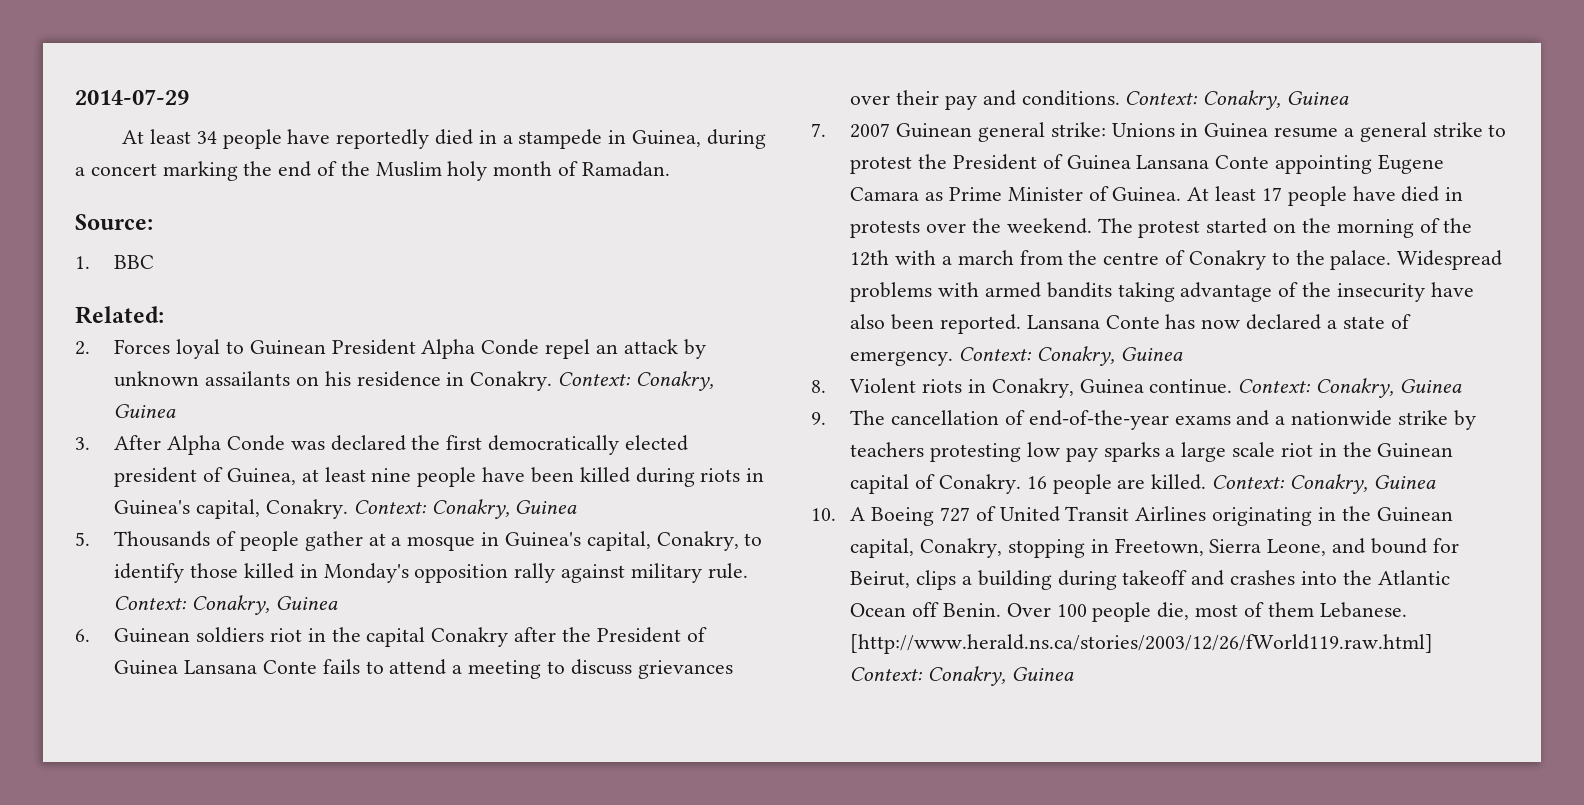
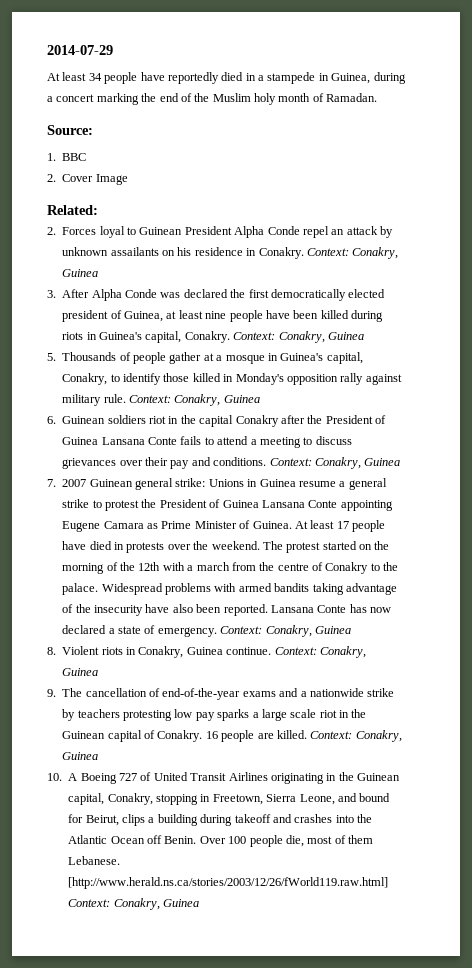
+ 2. Cover Image

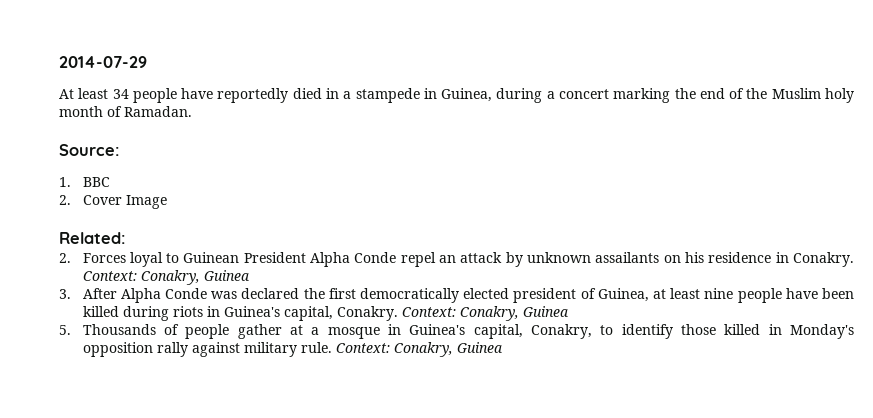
- 6. Guinean soldiers riot in the capital Conakry after the President of Guinea Lansana Conte fails to attend a meeting to discuss grievances over their pay and conditions. Context: Conakry, Guinea
- 7. 2007 Guinean general strike: Unions in Guinea resume a general strike to protest the President of Guinea Lansana Conte appointing Eugene Camara as Prime Minister of Guinea. At least 17 people have died in protests over the weekend. The protest started on the morning of the 12th with a march from the centre of Conakry to the palace. Widespread problems with armed bandits taking advantage of the insecurity have also been reported. Lansana Conte has now declared a state of emergency. Context: Conakry, Guinea
- 8. Violent riots in Conakry, Guinea continue. Context: Conakry, Guinea
- 9. The cancellation of end-of-the-year exams and a nationwide strike by teachers protesting low pay sparks a large scale riot in the Guinean capital of Conakry. 16 people are killed. Context: Conakry, Guinea
- 10. A Boeing 727 of United Transit Airlines originating in the Guinean capital, Conakry, stopping in Freetown, Sierra Leone, and bound for Beirut, clips a building during takeoff and crashes into the Atlantic Ocean off Benin. Over 100 people die, most of them Lebanese. [http://www.herald.ns.ca/stories/2003/12/26/fWorld119.raw.html] Context: Conakry, Guinea

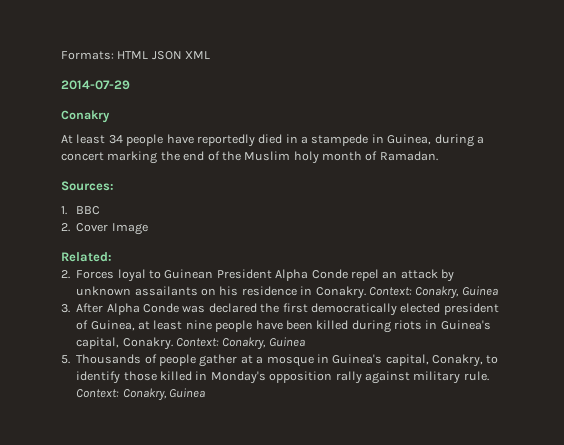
+ Formats: HTML JSON XML
+ Conakry
- Source:
+ Sources:

